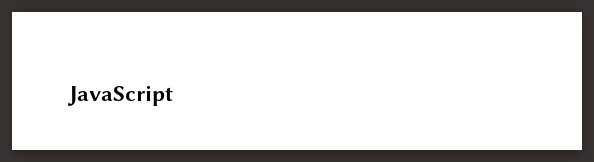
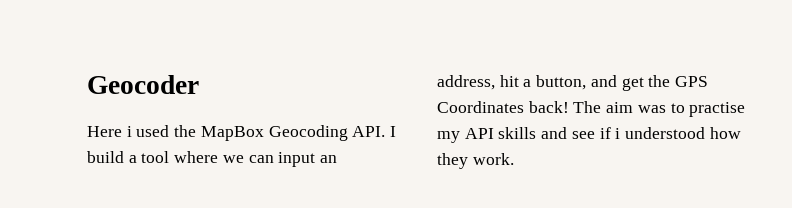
- JavaScript
+ Geocoder
+ Here i used the MapBox Geocoding API. I build a tool where we can input an address, hit a button, and get the GPS Coordinates back! The aim was to practise my API skills and see if i understood how they work.

